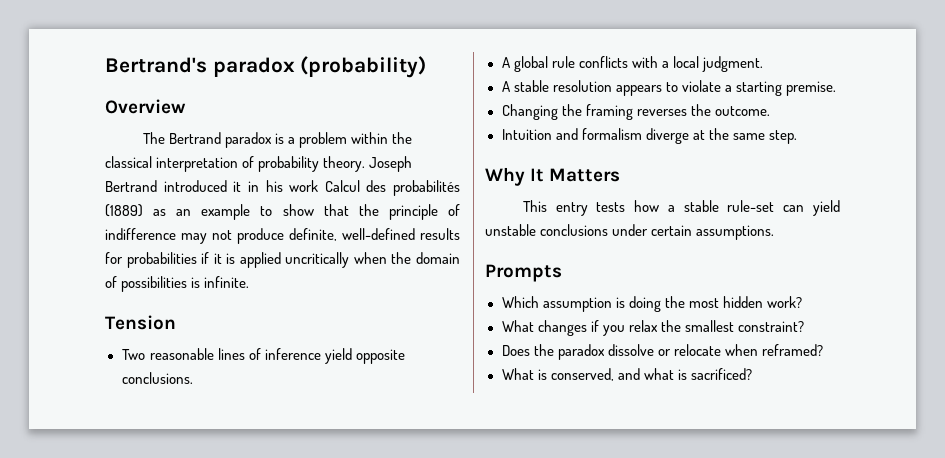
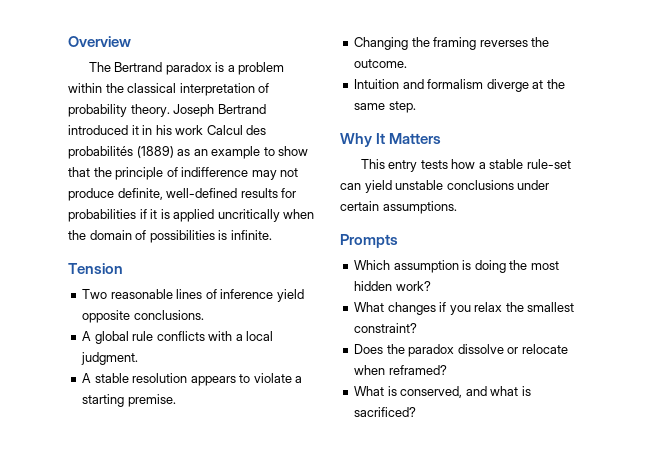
- Bertrand's paradox (probability)

